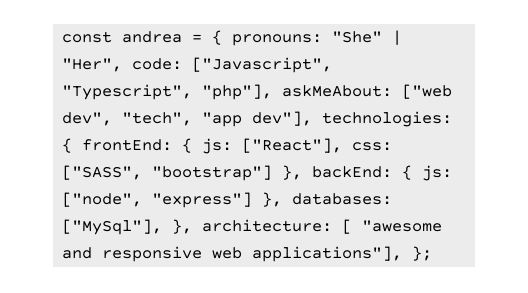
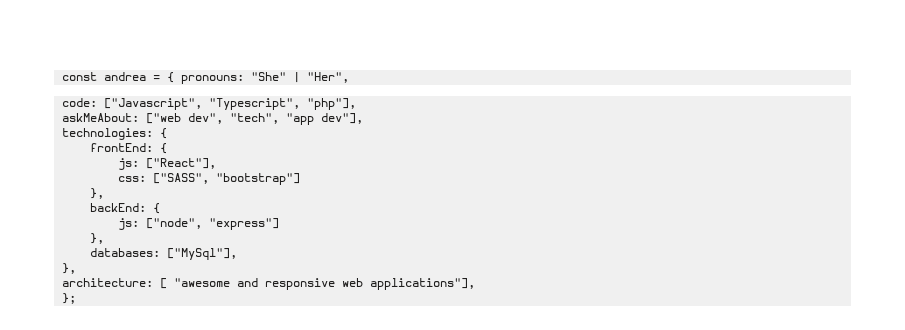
- const andrea = { pronouns: "She" | "Her", code: ["Javascript", "Typescript", "php"], askMeAbout: ["web dev", "tech", "app dev"], technologies: { frontEnd: { js: ["React"], css: ["SASS", "bootstrap"] }, backEnd: { js: ["node", "express"] }, databases: ["MySql"], }, architecture: [ "awesome and responsive web applications"], };
+ const andrea = { pronouns: "She" | "Her",
+ code: ["Javascript", "Typescript", "php"],
+ askMeAbout: ["web dev", "tech", "app dev"],
+ technologies: {
+ frontEnd: {
+ js: ["React"],
+ css: ["SASS", "bootstrap"]
+ },
+ backEnd: {
+ js: ["node", "express"]
+ },
+ databases: ["MySql"],
+ },
+ architecture: [ "awesome and responsive web applications"],
+ };

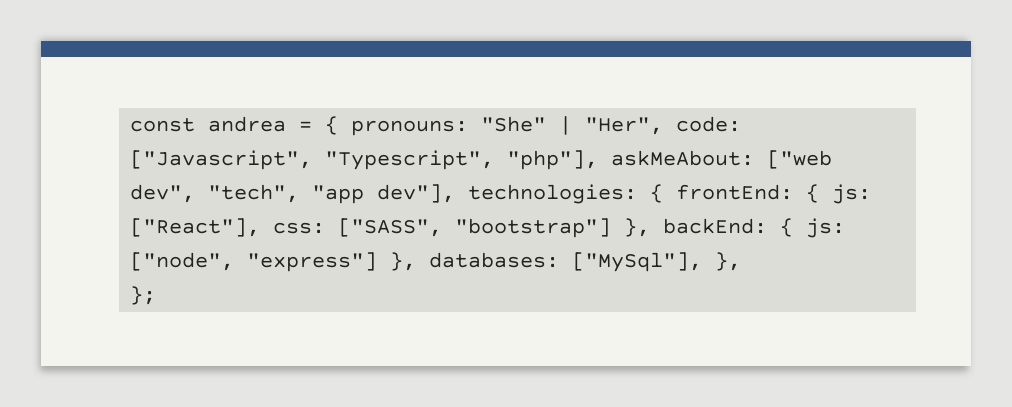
- const andrea = { pronouns: "She" | "Her",
- code: ["Javascript", "Typescript", "php"],
- askMeAbout: ["web dev", "tech", "app dev"],
- technologies: {
- frontEnd: {
- js: ["React"],
- css: ["SASS", "bootstrap"]
- },
- backEnd: {
- js: ["node", "express"]
- },
- databases: ["MySql"],
- },
- architecture: [ "awesome and responsive web applications"],
+ const andrea = { pronouns: "She" | "Her", code: ["Javascript", "Typescript", "php"], askMeAbout: ["web dev", "tech", "app dev"], technologies: { frontEnd: { js: ["React"], css: ["SASS", "bootstrap"] }, backEnd: { js: ["node", "express"] }, databases: ["MySql"], },

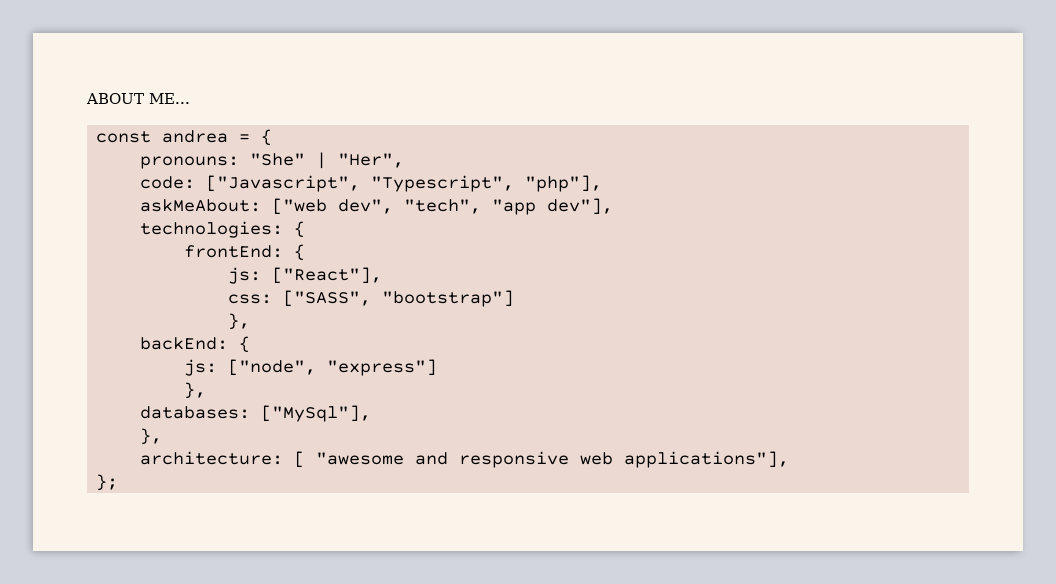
+ ABOUT ME...
- const andrea = { pronouns: "She" | "Her", code: ["Javascript", "Typescript", "php"], askMeAbout: ["web dev", "tech", "app dev"], technologies: { frontEnd: { js: ["React"], css: ["SASS", "bootstrap"] }, backEnd: { js: ["node", "express"] }, databases: ["MySql"], },
+ const andrea = {
+ pronouns: "She" | "Her",
+ code: ["Javascript", "Typescript", "php"],
+ askMeAbout: ["web dev", "tech", "app dev"],
+ technologies: {
+ frontEnd: {
+ js: ["React"],
+ css: ["SASS", "bootstrap"]
+ },
+ backEnd: {
+ js: ["node", "express"]
+ },
+ databases: ["MySql"],
+ },
+ architecture: [ "awesome and responsive web applications"],

